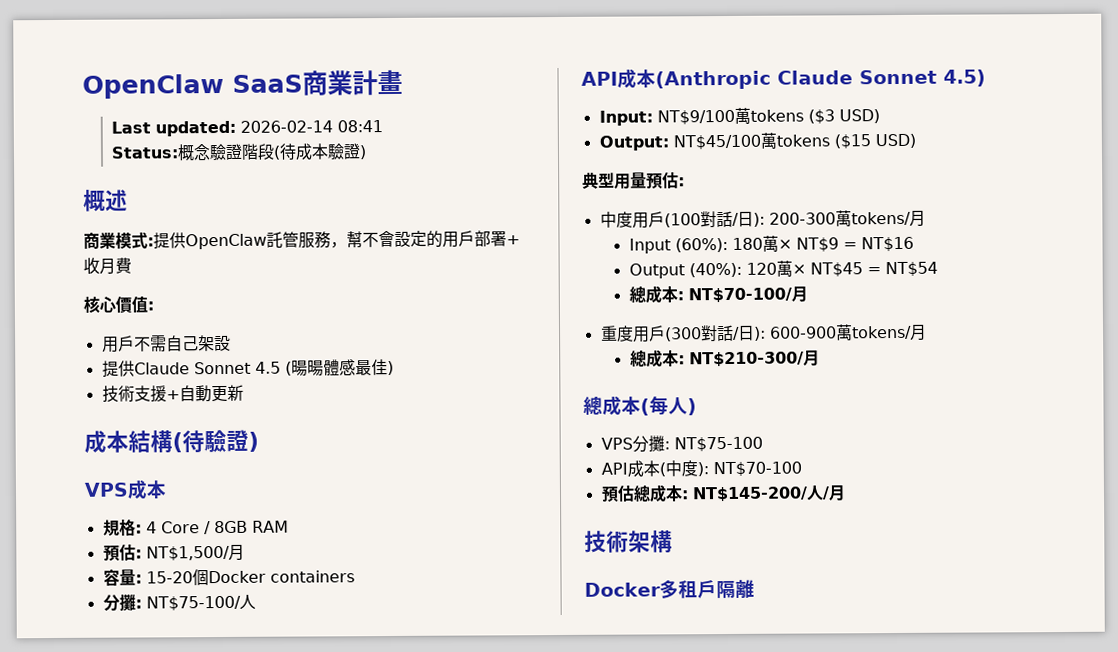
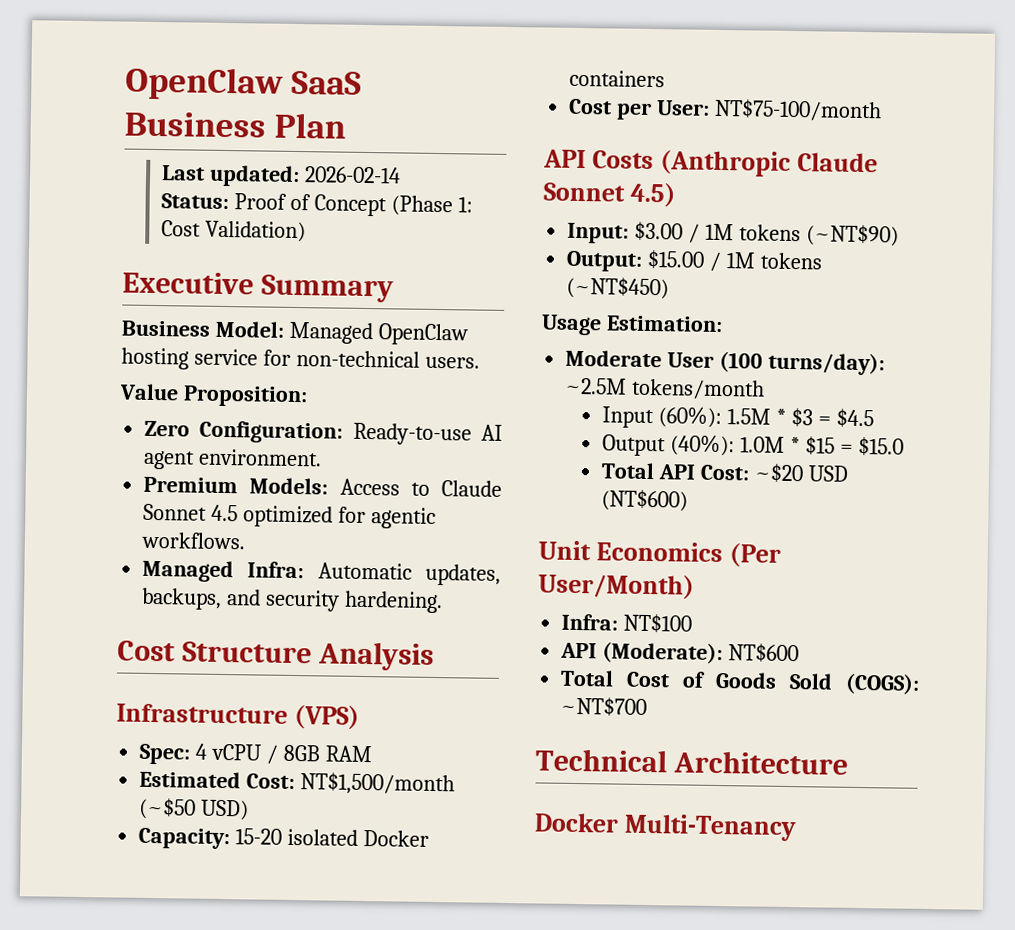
- OpenClaw SaaS商業計畫
+ OpenClaw SaaS Business Plan
- Last updated: 2026-02-14 08:41
+ Last updated: 2026-02-14
- Status:概念驗證階段(待成本驗證)
- 概述
- 商業模式:提供OpenClaw託管服務，幫不會設定的用戶部署+收月費
- 核心價值:
- 用戶不需自己架設
- 提供Claude Sonnet 4.5 (暘暘體感最佳)
- 技術支援+自動更新
- 成本結構(待驗證)
- VPS成本
- 規格: 4 Core / 8GB RAM
- 預估: NT$1,500/月
- 容量: 15-20個Docker containers
- 分攤: NT$75-100/人
- API成本(Anthropic Claude Sonnet 4.5)
+ Status: Proof of Concept (Phase 1: Cost Validation)
+ Executive Summary
+ Business Model: Managed OpenClaw hosting service for non-technical users.
+ Value Proposition:
+ Zero Configuration: Ready-to-use AI agent environment.
+ Premium Models: Access to Claude Sonnet 4.5 optimized for agentic workflows.
+ Managed Infra: Automatic updates, backups, and security hardening.
+ Cost Structure Analysis
+ Infrastructure (VPS)
+ Spec: 4 vCPU / 8GB RAM
+ Estimated Cost: NT$1,500/month (~$50 USD)
+ Capacity: 15-20 isolated Docker containers
+ Cost per User: NT$75-100/month
+ API Costs (Anthropic Claude Sonnet 4.5)
- Input: NT$9/100萬tokens ($3 USD)
- Output: NT$45/100萬tokens ($15 USD)
- 典型用量預估:
- 中度用戶(100對話/日): 200-300萬tokens/月
- Input (60%): 180萬× NT$9 = NT$16
- Output (40%): 120萬× NT$45 = NT$54
- 總成本: NT$70-100/月
- 重度用戶(300對話/日): 600-900萬tokens/月
- 總成本: NT$210-300/月
- 總成本(每人)
- VPS分攤: NT$75-100
- API成本(中度): NT$70-100
- 預估總成本: NT$145-200/人/月
- 技術架構
- Docker多租戶隔離
+ Input: $3.00 / 1M tokens (~NT$90)
+ Output: $15.00 / 1M tokens (~NT$450)
+ Usage Estimation:
+ Moderate User (100 turns/day): ~2.5M tokens/month
+ Input (60%): 1.5M * $3 = $4.5
+ Output (40%): 1.0M * $15 = $15.0
+ Total API Cost: ~$20 USD (NT$600)
+ Unit Economics (Per User/Month)
+ Infra: NT$100
+ API (Moderate): NT$600
+ Total Cost of Goods Sold (COGS): ~NT$700
+ Technical Architecture
+ Docker Multi-Tenancy

